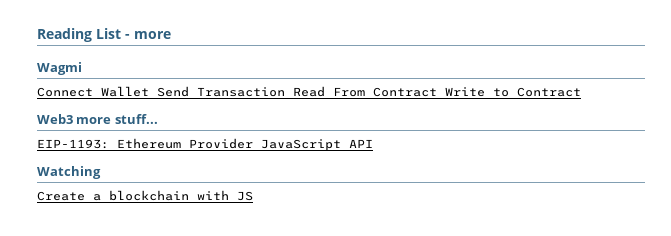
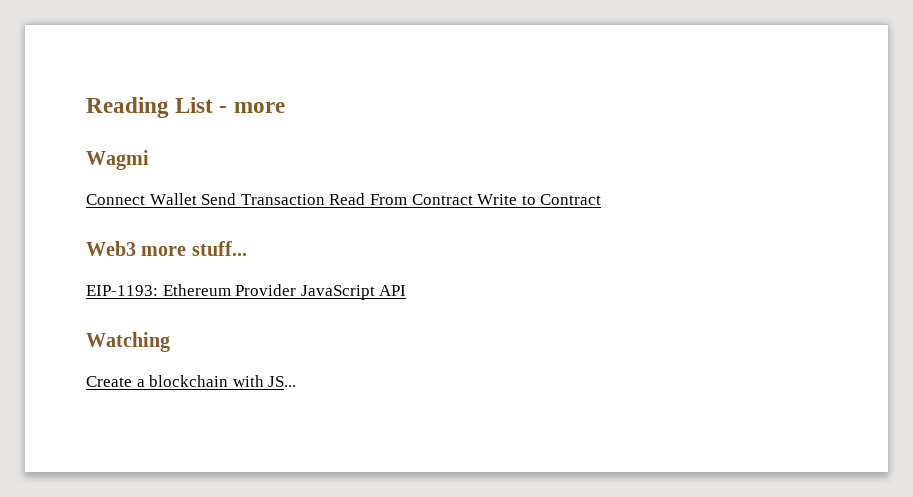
- Create a blockchain with JS
+ Create a blockchain with JS...

